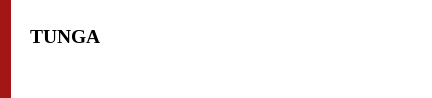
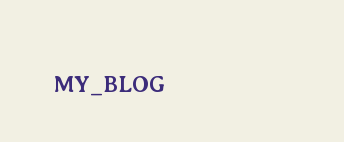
- TUNGA
+ MY_BLOG

